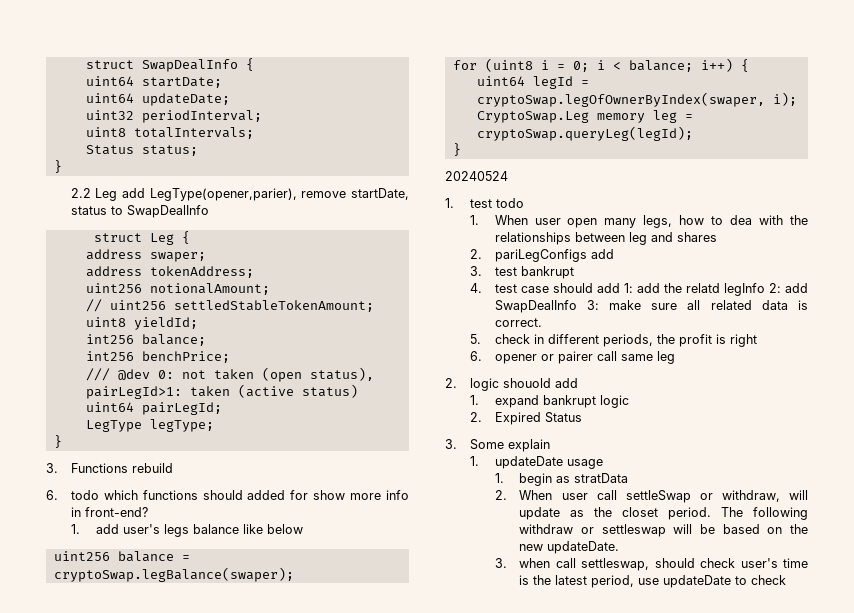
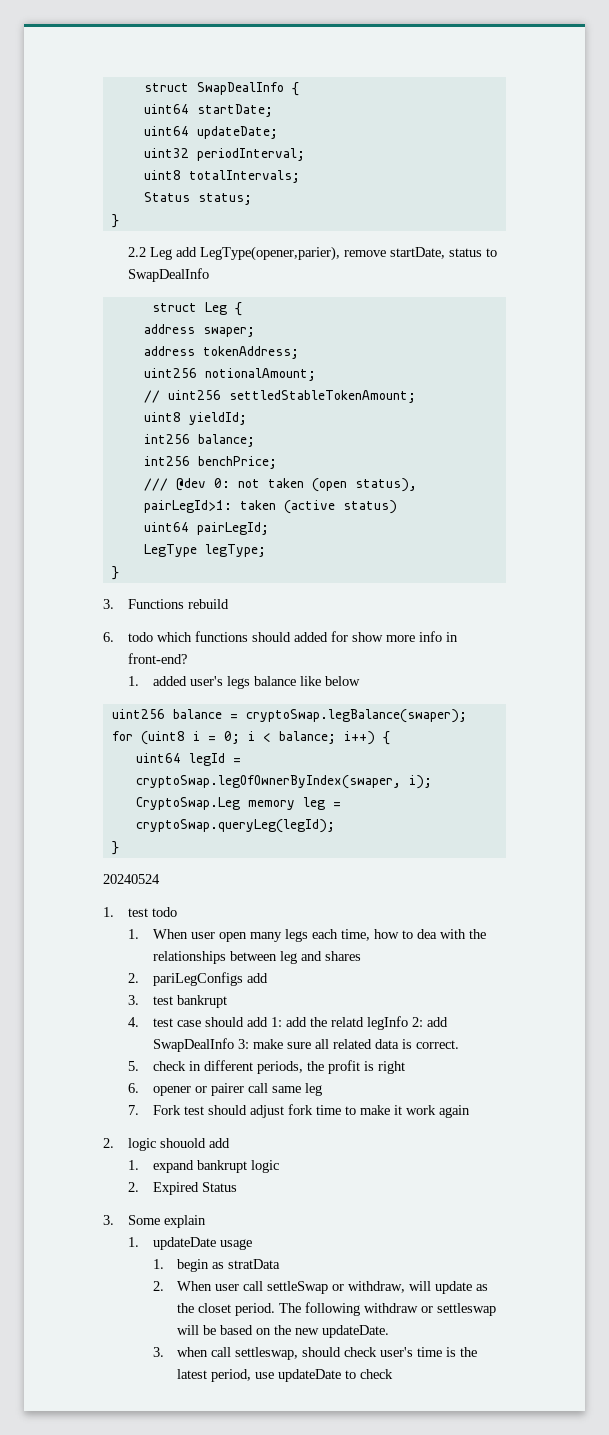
- 1. add user's legs balance like below
+ 1. added user's legs balance like below
- 1. When user open many legs, how to dea with the relationships between leg and shares
+ 1. When user open many legs each time, how to dea with the relationships between leg and shares
+ 7. Fork test should adjust fork time to make it work again

